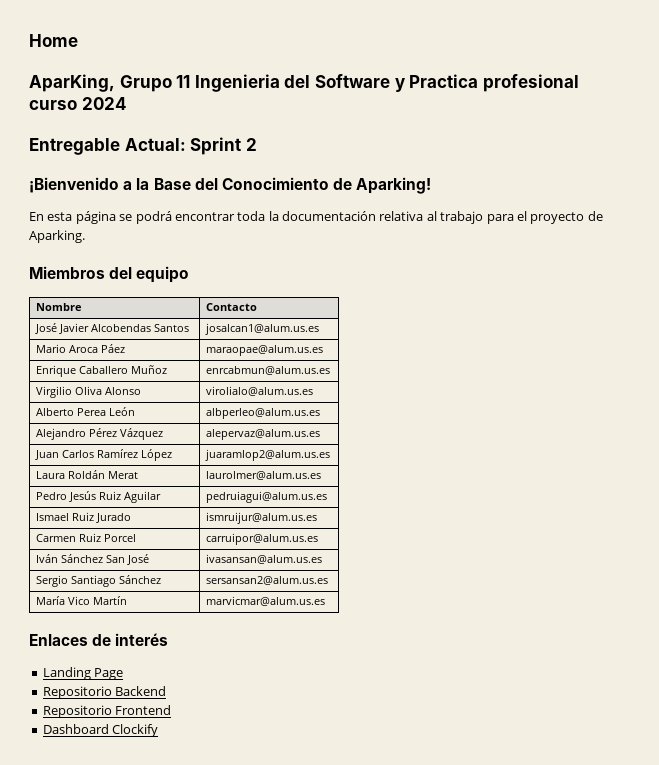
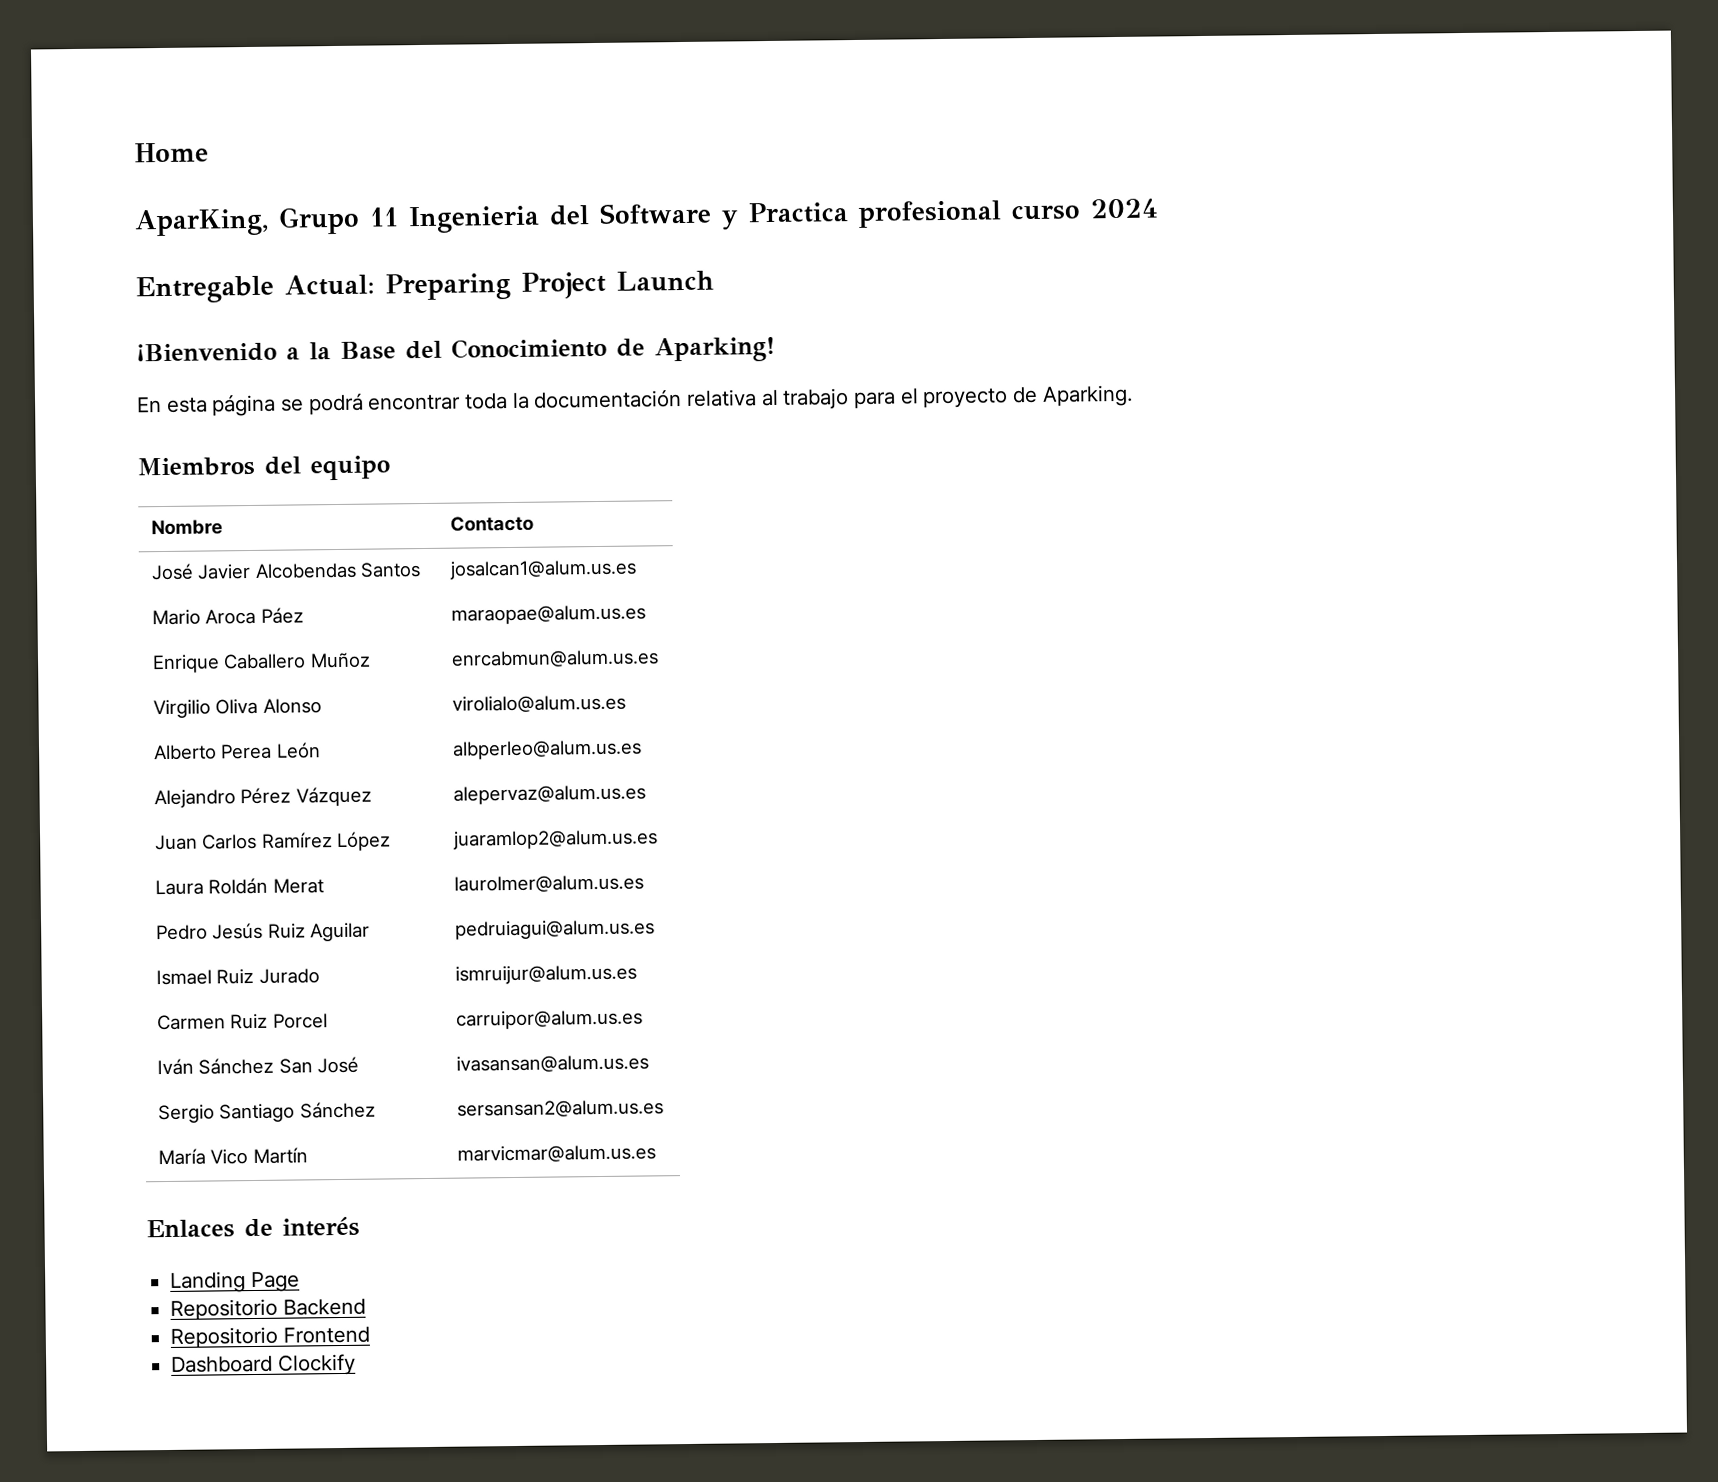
- Entregable Actual: Sprint 2
+ Entregable Actual: Preparing Project Launch

